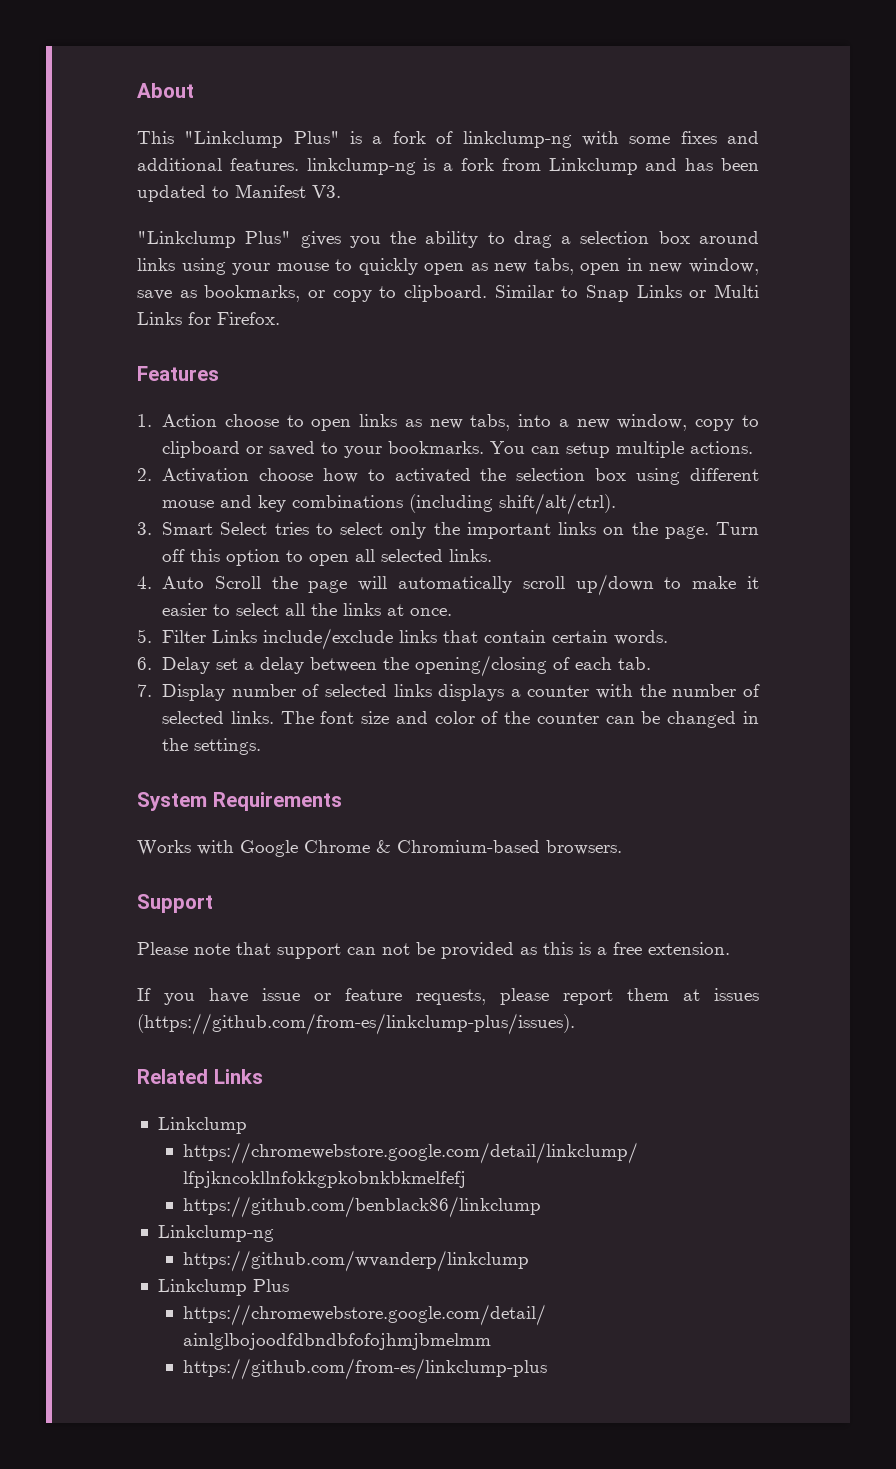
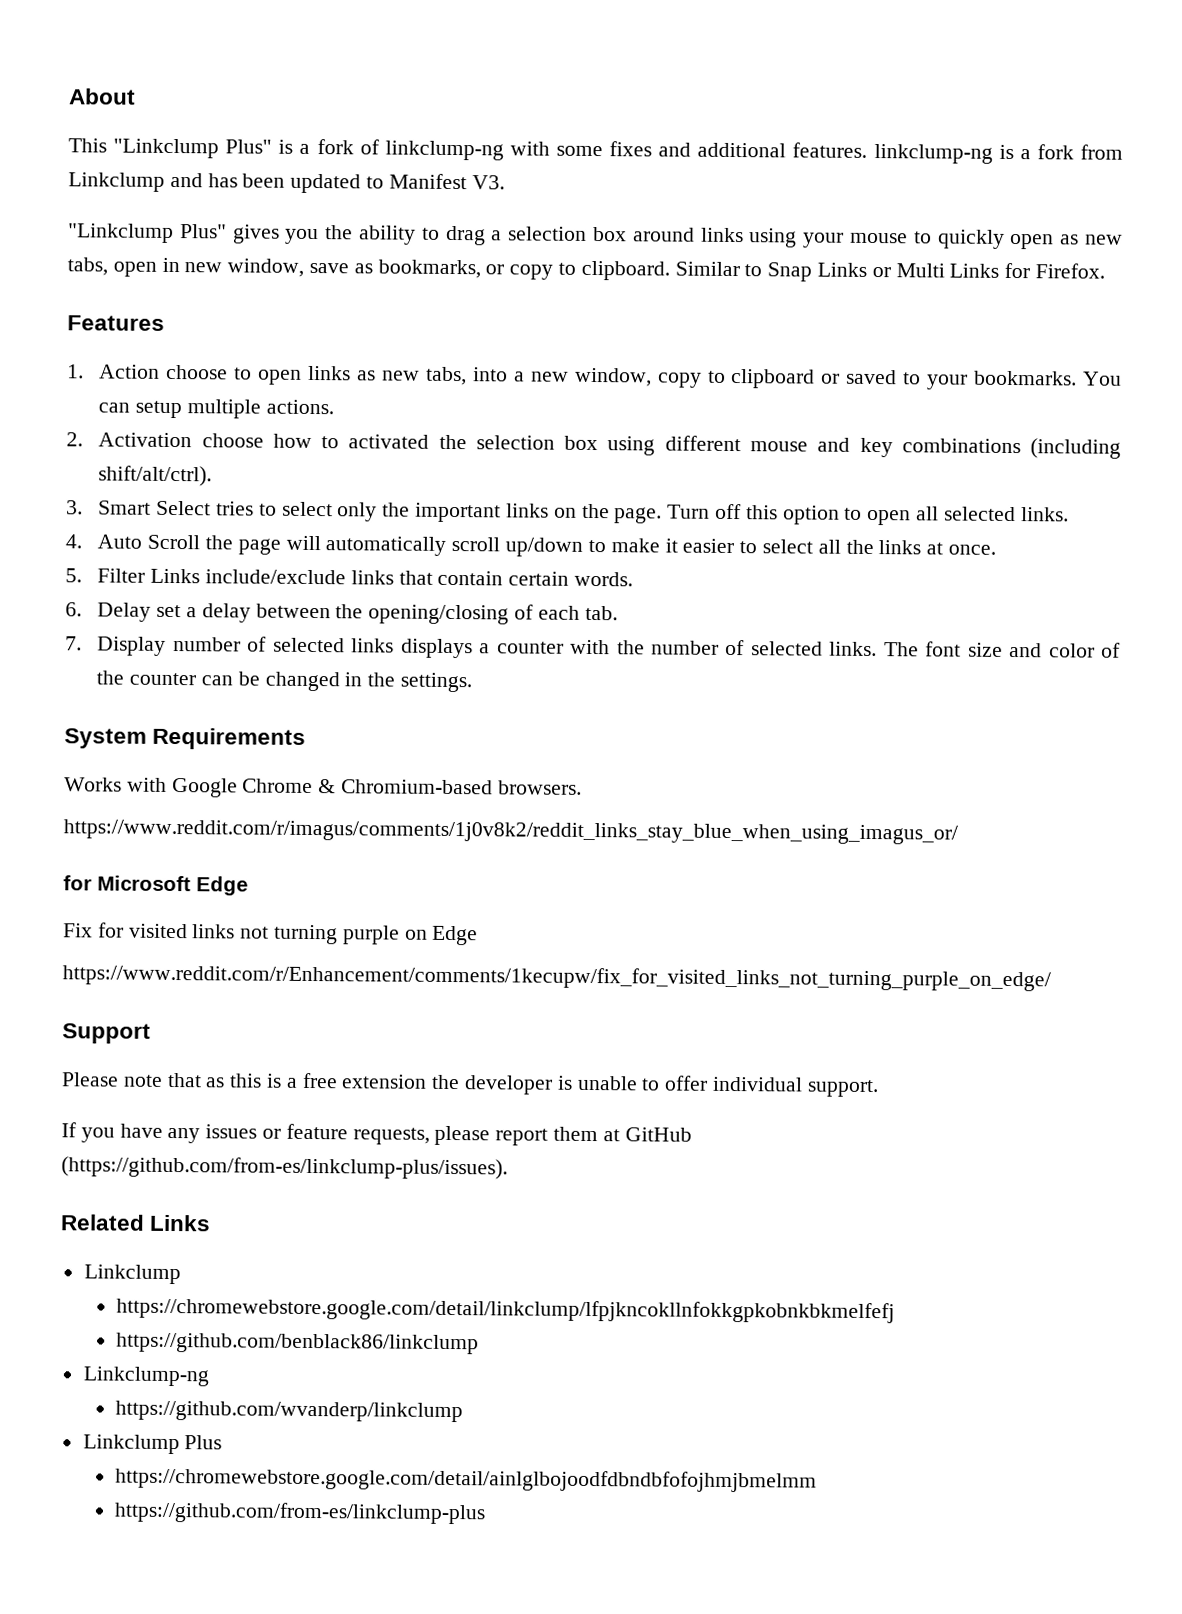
+ https://www.reddit.com/r/imagus/comments/1j0v8k2/reddit_links_stay_blue_when_using_imagus_or/
+ for Microsoft Edge
+ Fix for visited links not turning purple on Edge
+ https://www.reddit.com/r/Enhancement/comments/1kecupw/fix_for_visited_links_not_turning_purple_on_edge/
- Please note that support can not be provided as this is a free extension.
+ Please note that as this is a free extension the developer is unable to offer individual support.
- If you have issue or feature requests, please report them at issues (https://github.com/from-es/linkclump-plus/issues).
+ If you have any issues or feature requests, please report them at GitHub (https://github.com/from-es/linkclump-plus/issues).

